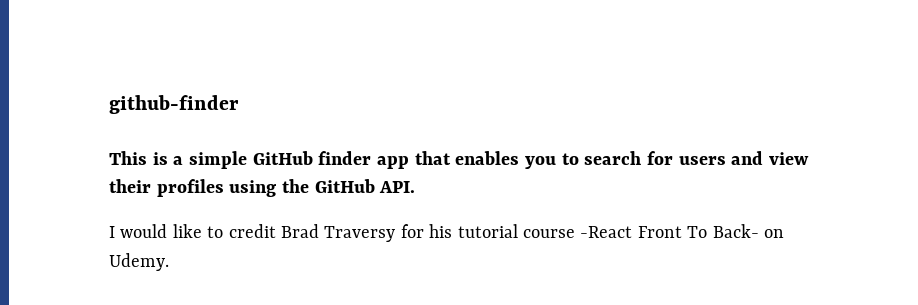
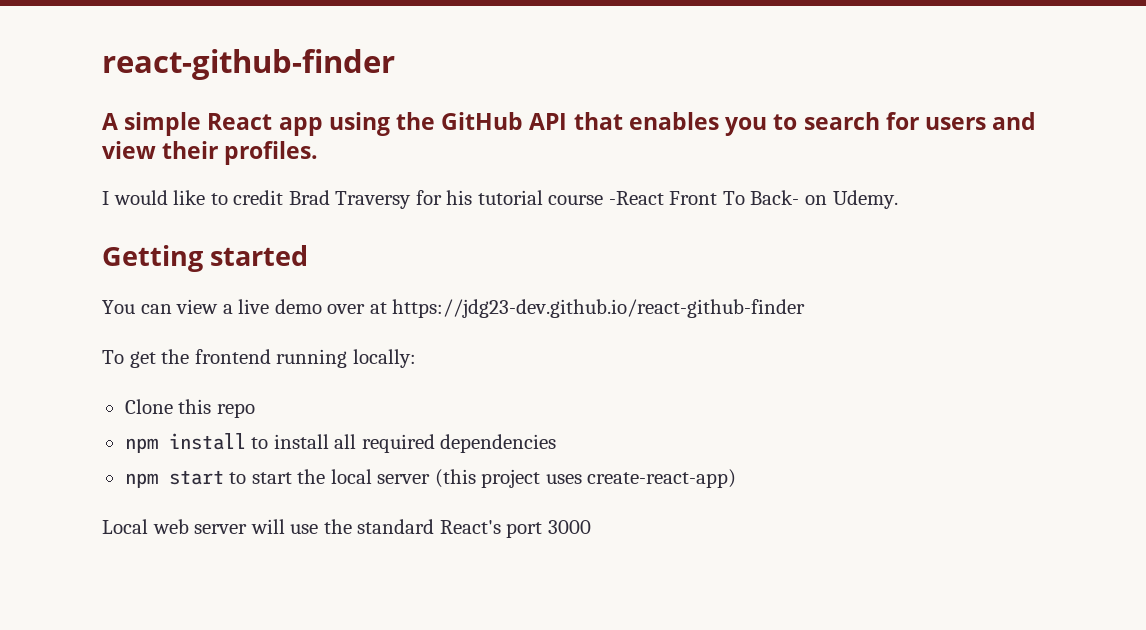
- github-finder
- This is a simple GitHub finder app that enables you to search for users and view their profiles using the GitHub API.
+ react-github-finder
+ A simple React app using the GitHub API that enables you to search for users and view their profiles.
+ Getting started
+ You can view a live demo over at https://jdg23-dev.github.io/react-github-finder
+ To get the frontend running locally:
+ Clone this repo
+ npm install to install all required dependencies
+ npm start to start the local server (this project uses create-react-app)
+ Local web server will use the standard React's port 3000

